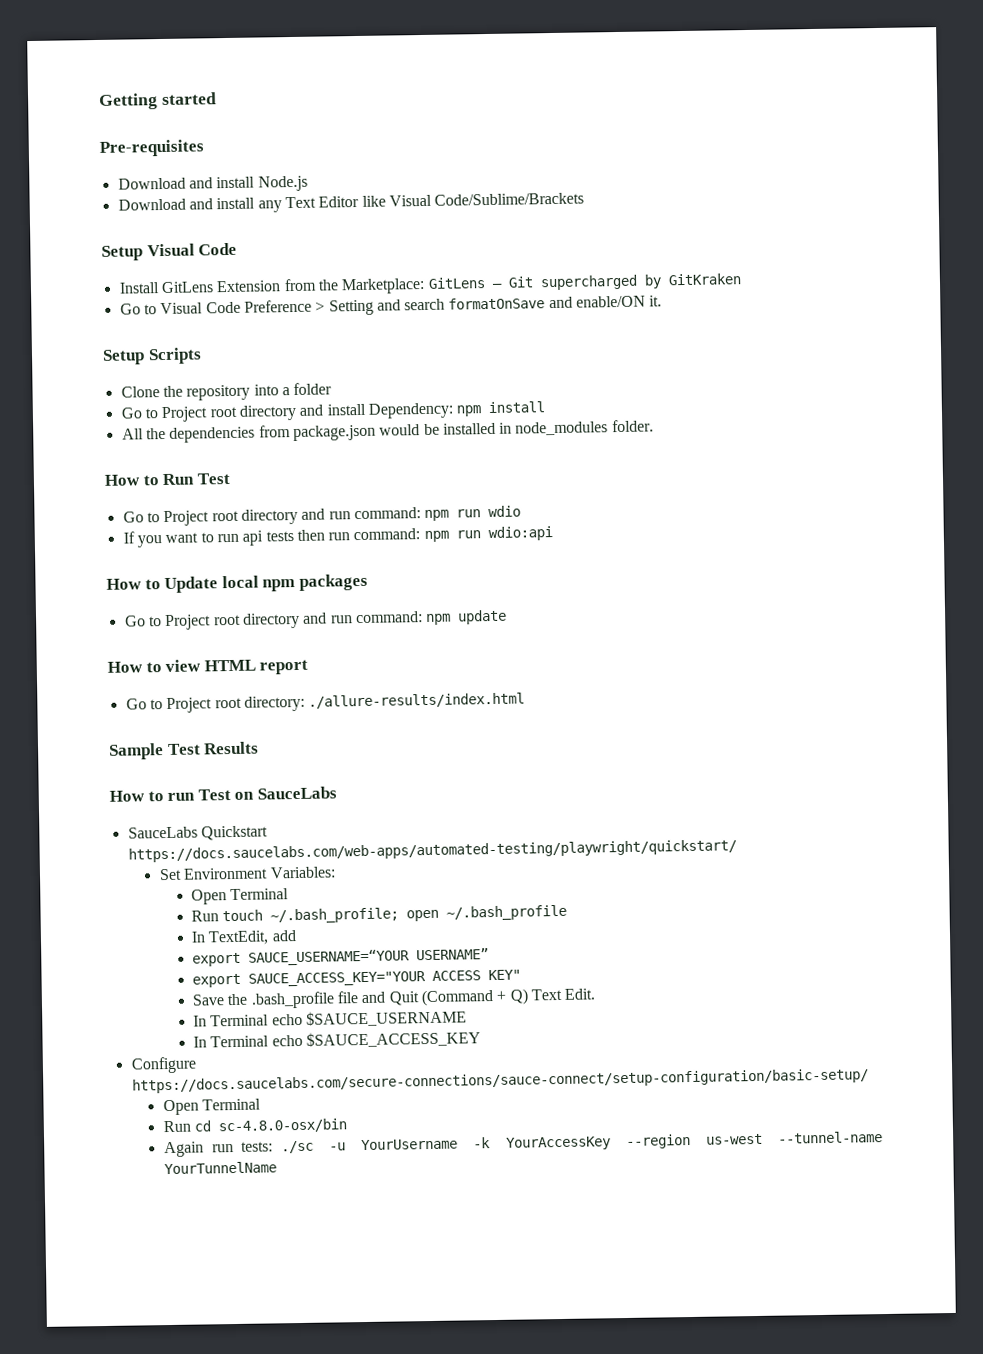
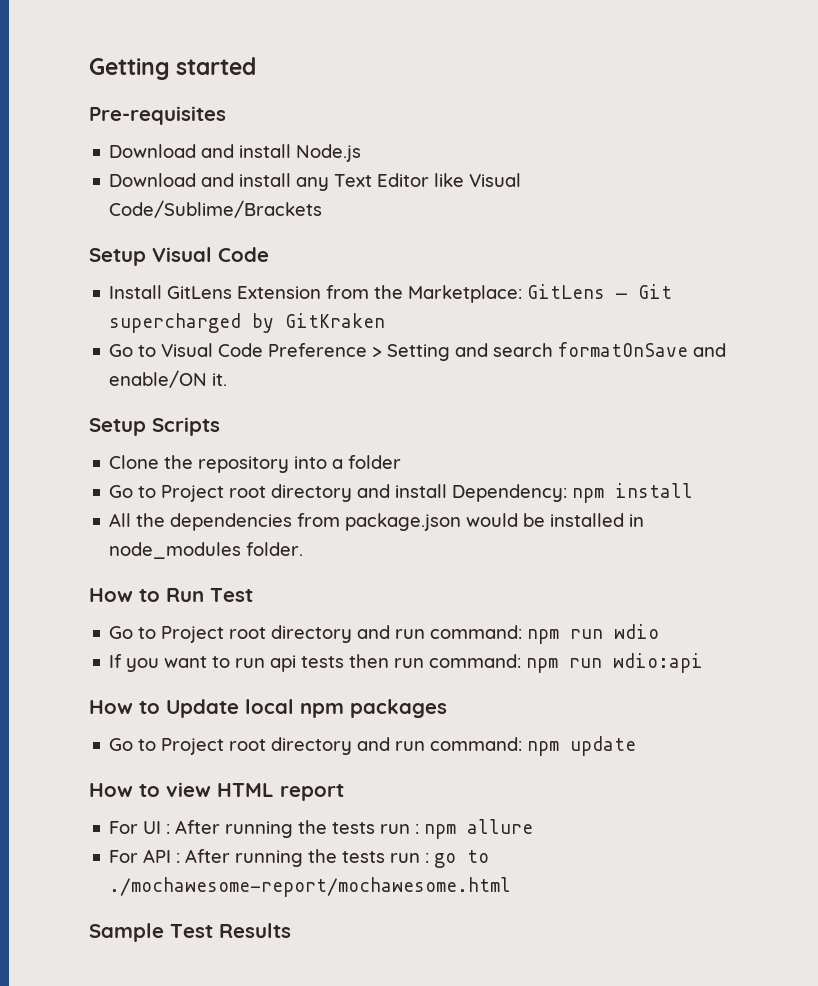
- Go to Project root directory: ./allure-results/index.html
+ For UI : After running the tests run : npm allure
+ For API : After running the tests run : go to ./mochawesome-report/mochawesome.html
  Sample Test Results
- How to run Test on SauceLabs
- SauceLabs Quickstart https://docs.saucelabs.com/web-apps/automated-testing/playwright/quickstart/
- Set Environment Variables:
- Open Terminal
- Run touch ~/.bash_profile; open ~/.bash_profile
- In TextEdit, add
- export SAUCE_USERNAME=“YOUR USERNAME”
- export SAUCE_ACCESS_KEY="YOUR ACCESS KEY"
- Save the .bash_profile file and Quit (Command + Q) Text Edit.
- In Terminal echo $SAUCE_USERNAME
- In Terminal echo $SAUCE_ACCESS_KEY
- Configure https://docs.saucelabs.com/secure-connections/sauce-connect/setup-configuration/basic-setup/
- Open Terminal
- Run cd sc-4.8.0-osx/bin
- Again run tests: ./sc -u YourUsername -k YourAccessKey --region us-west --tunnel-name YourTunnelName

